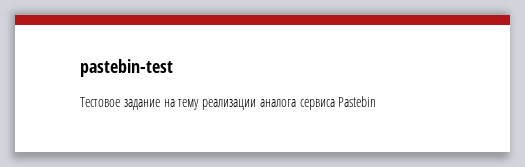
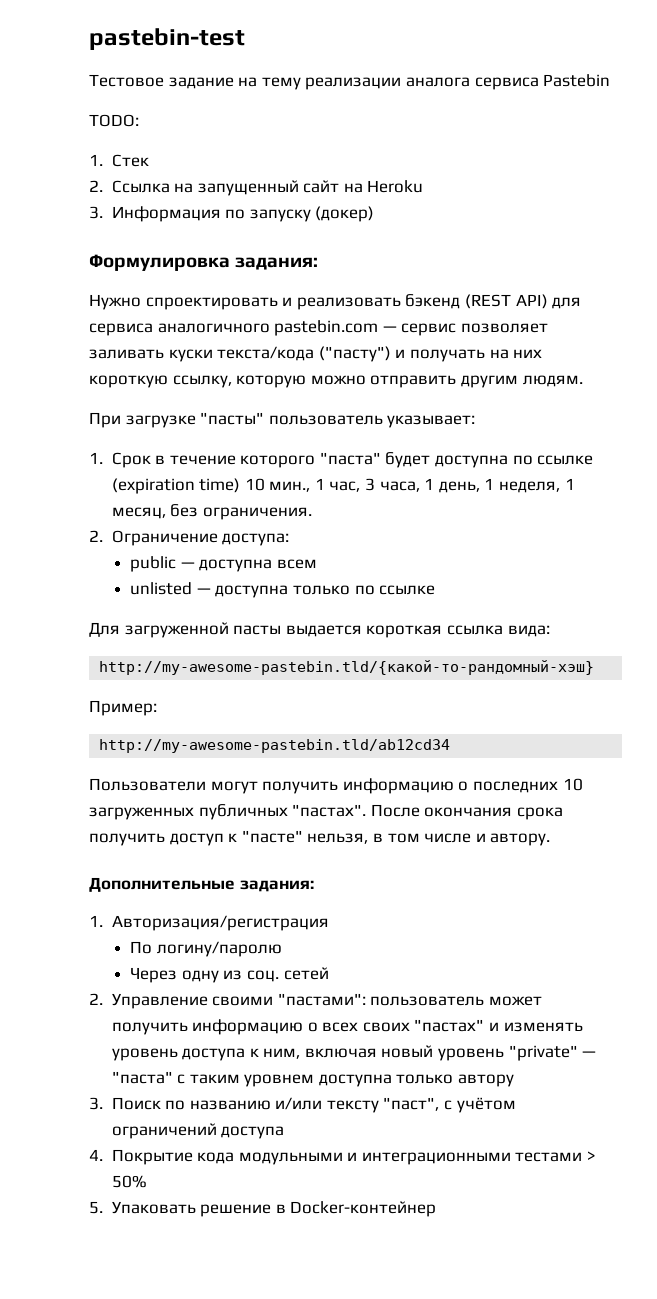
+ TODO:
+ 1. Стек
+ 2. Ссылка на запущенный сайт на Heroku
+ 3. Информация по запуску (докер)
+ Формулировка задания:
+ Нужно спроектировать и реализовать бэкенд (REST API) для сервиса аналогичного pastebin.com — сервис позволяет заливать куски текста/кода ("пасту") и получать на них короткую ссылку, которую можно отправить другим людям.
+ При загрузке "пасты" пользователь указывает:
+ 1. Срок в течение которого "паста" будет доступна по ссылке (expiration time) 10 мин., 1 час, 3 часа, 1 день, 1 неделя, 1 месяц, без ограничения.
+ 2. Ограничение доступа:
+ public — доступна всем
+ unlisted — доступна только по ссылке
+ Для загруженной пасты выдается короткая ссылка вида:
+ http://my-awesome-pastebin.tld/{какой-то-рандомный-хэш}
+ Пример:
+ http://my-awesome-pastebin.tld/ab12cd34
+ Пользователи могут получить информацию о последних 10 загруженных публичных "пастах". После окончания срока получить доступ к "пасте" нельзя, в том числе и автору.
+ Дополнительные задания:
+ 1. Авторизация/регистрация
+ По логину/паролю
+ Через одну из соц. сетей
+ 2. Управление своими "пастами": пользователь может получить информацию о всех своих "пастах" и изменять уровень доступа к ним, включая новый уровень "private" — "паста" с таким уровнем доступна только автору
+ 3. Поиск по названию и/или тексту "паст", с учётом ограничений доступа
+ 4. Покрытие кода модульными и интеграционными тестами > 50%
+ 5. Упаковать решение в Docker-контейнер

